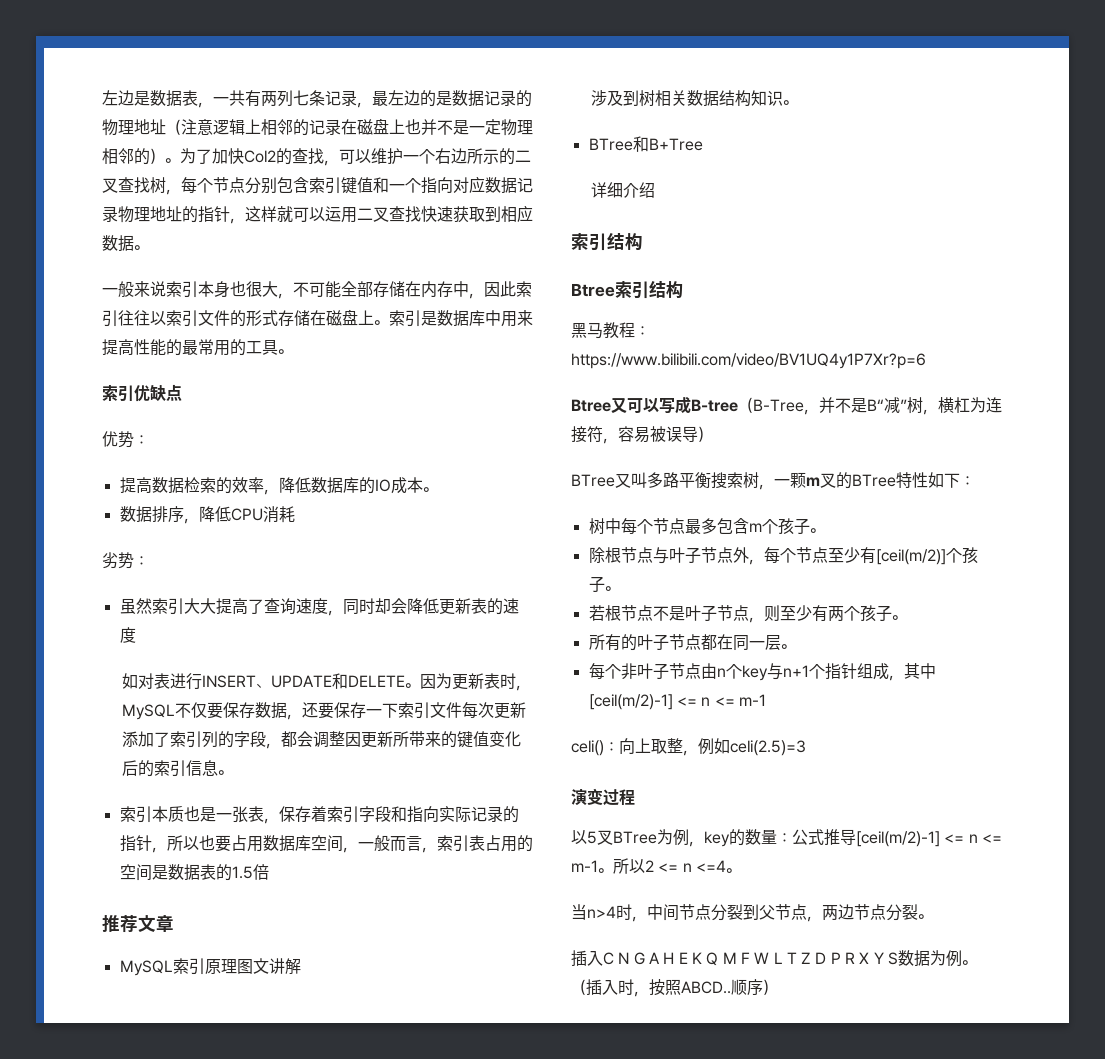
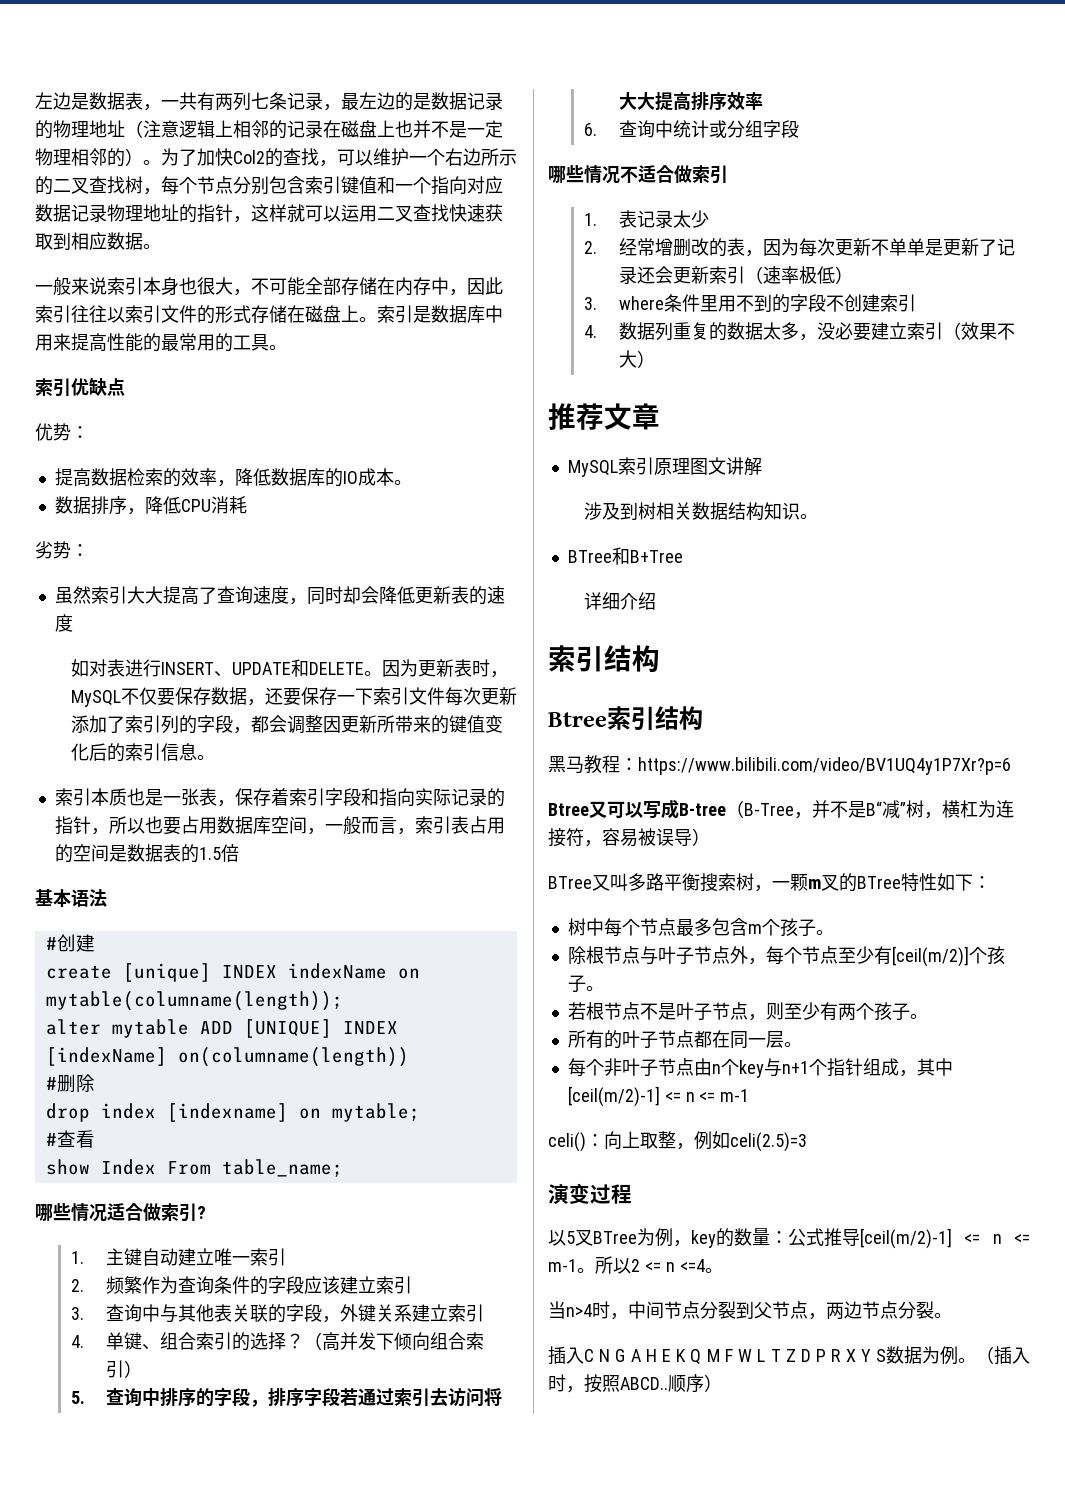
+ 基本语法
+ #创建
+ create [unique] INDEX indexName on mytable(columname(length));
+ alter mytable ADD [UNIQUE] INDEX [indexName] on(columname(length))
+ #删除
+ drop index [indexname] on mytable;
+ #查看
+ show Index From table_name;
+ 哪些情况适合做索引?
+ 1.主键自动建立唯一索引
+ 2.频繁作为查询条件的字段应该建立索引
+ 3.查询中与其他表关联的字段，外键关系建立索引
+ 4.单键、组合索引的选择？（高并发下倾向组合索引）
+ 5.查询中排序的字段，排序字段若通过索引去访问将大大提高排序效率
+ 6.查询中统计或分组字段
+ 哪些情况不适合做索引
+ 1.表记录太少
+ 2.经常增删改的表，因为每次更新不单单是更新了记录还会更新索引（速率极低）
+ 3. where条件里用不到的字段不创建索引
+ 4.数据列重复的数据太多，没必要建立索引（效果不大）

